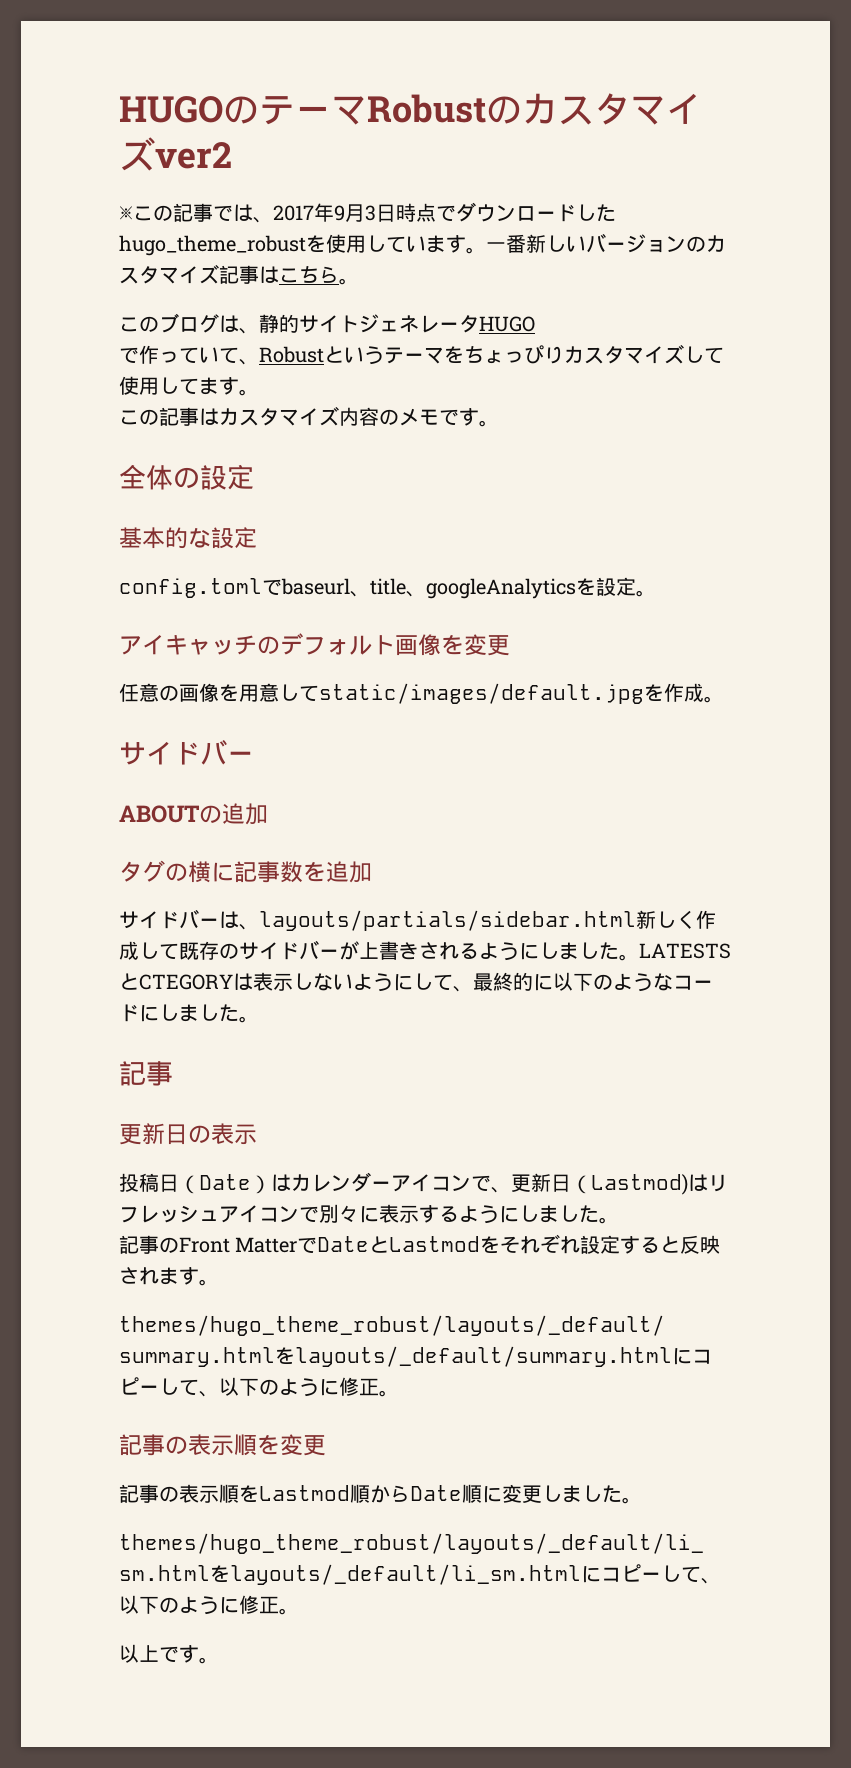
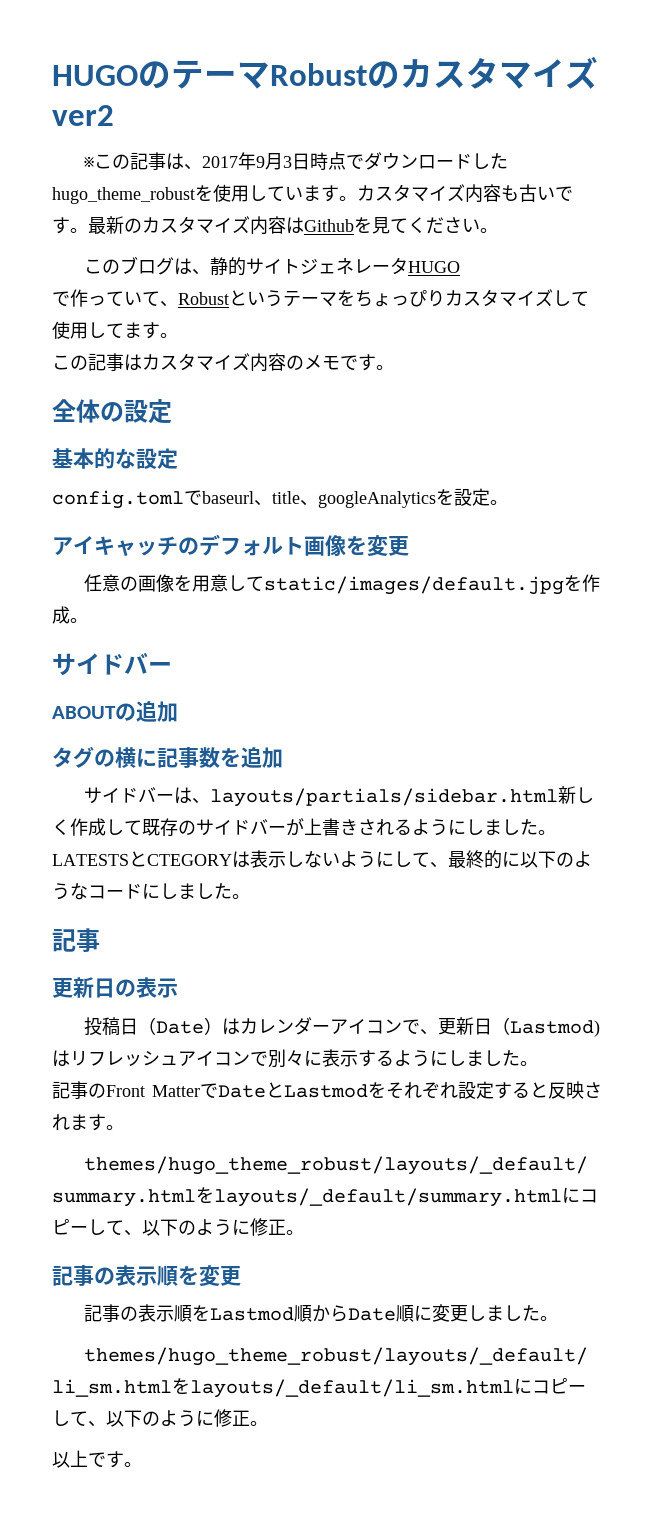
- ※この記事では、2017年9月3日時点でダウンロードしたhugo_theme_robustを使用しています。
+ ※この記事は、2017年9月3日時点でダウンロードしたhugo_theme_robustを使用しています。
- 一番新しいバージョンのカスタマイズ記事はこちら。
+ カスタマイズ内容も古いです。最新のカスタマイズ内容はGithubを見てください。

